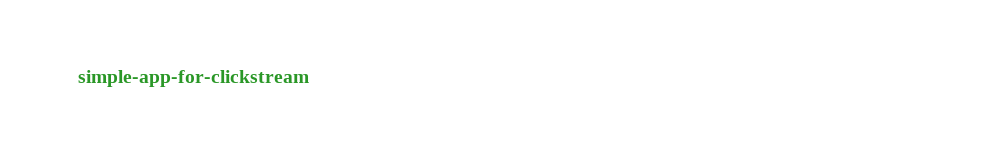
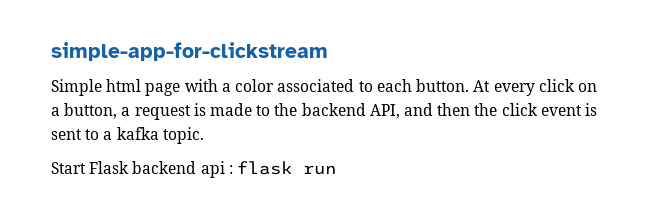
+ Simple html page with a color associated to each button. At every click on a button, a request is made to the backend API, and then the click event is sent to a kafka topic.
+ Start Flask backend api : flask run

